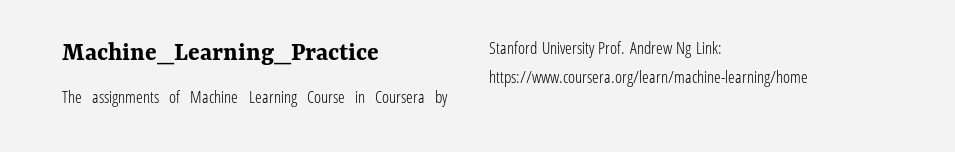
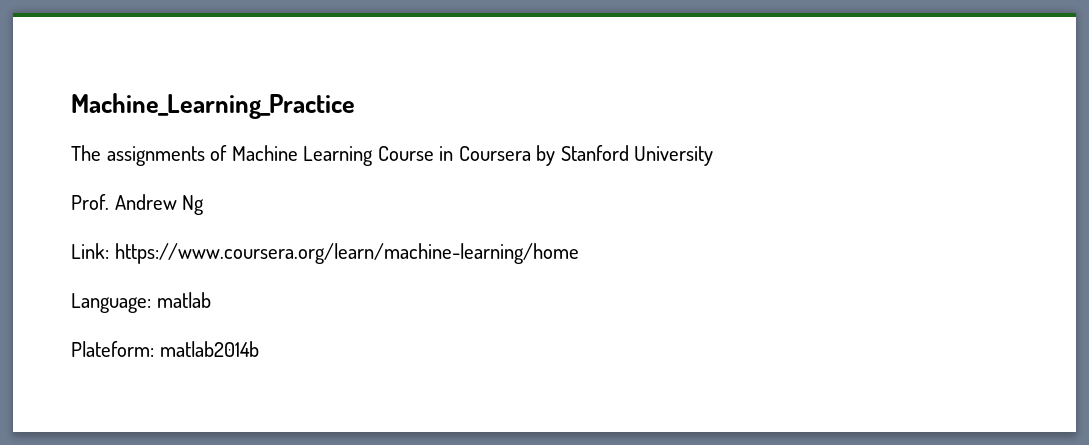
- The assignments of Machine Learning Course in Coursera by Stanford University Prof. Andrew Ng Link: https://www.coursera.org/learn/machine-learning/home
+ The assignments of Machine Learning Course in Coursera by Stanford University
+ Prof. Andrew Ng
+ Link: https://www.coursera.org/learn/machine-learning/home
+ Language: matlab
+ Plateform: matlab2014b

